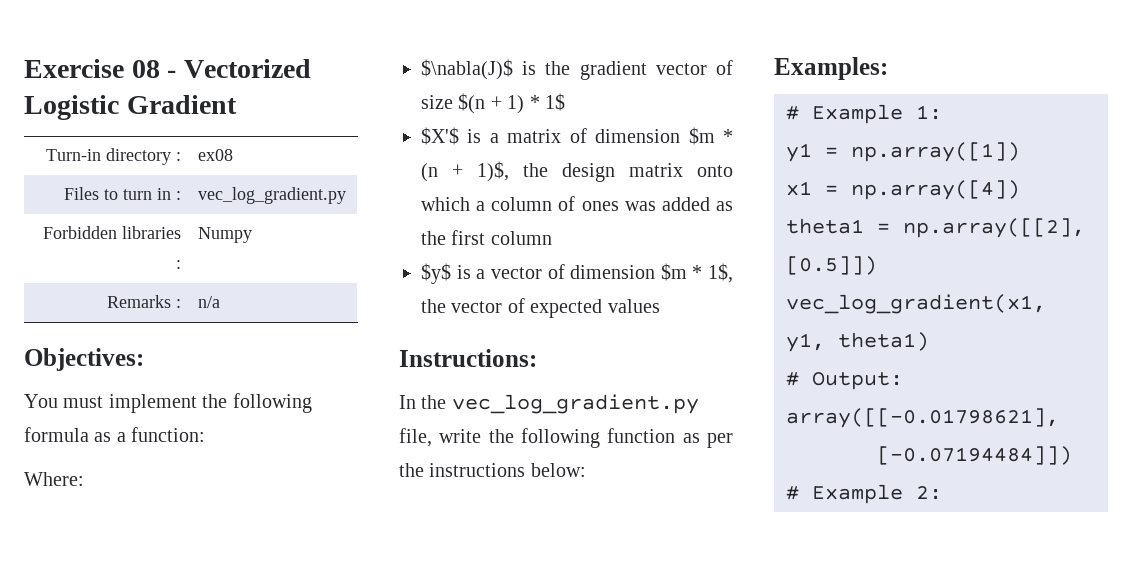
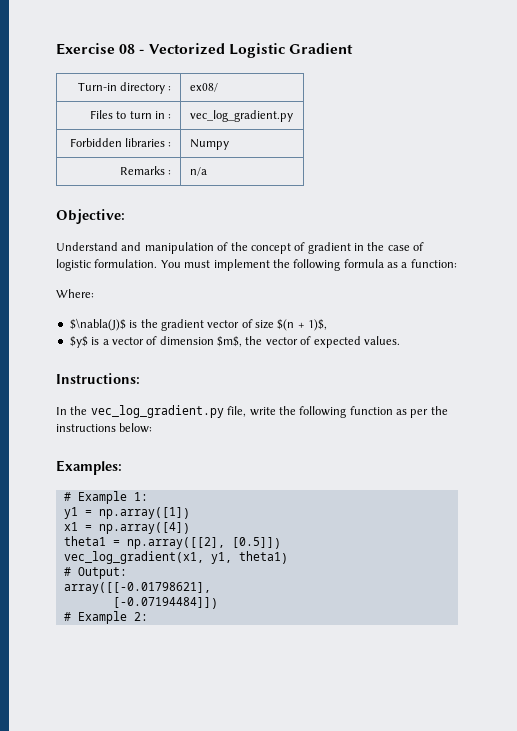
- Turn-in directory : | ex08
+ Turn-in directory : | ex08/
- Objectives:
- You must implement the following formula as a function:
+ Objective:
+ Understand and manipulation of the concept of gradient in the case of logistic formulation. You must implement the following formula as a function:
- $\nabla(J)$ is the gradient vector of size $(n + 1) * 1$
- $X'$ is a matrix of dimension $m * (n + 1)$, the design matrix onto which a column of ones was added as the first column
+ $\nabla(J)$ is the gradient vector of size $(n + 1)$,
- $y$ is a vector of dimension $m * 1$, the vector of expected values
+ $y$ is a vector of dimension $m$, the vector of expected values.

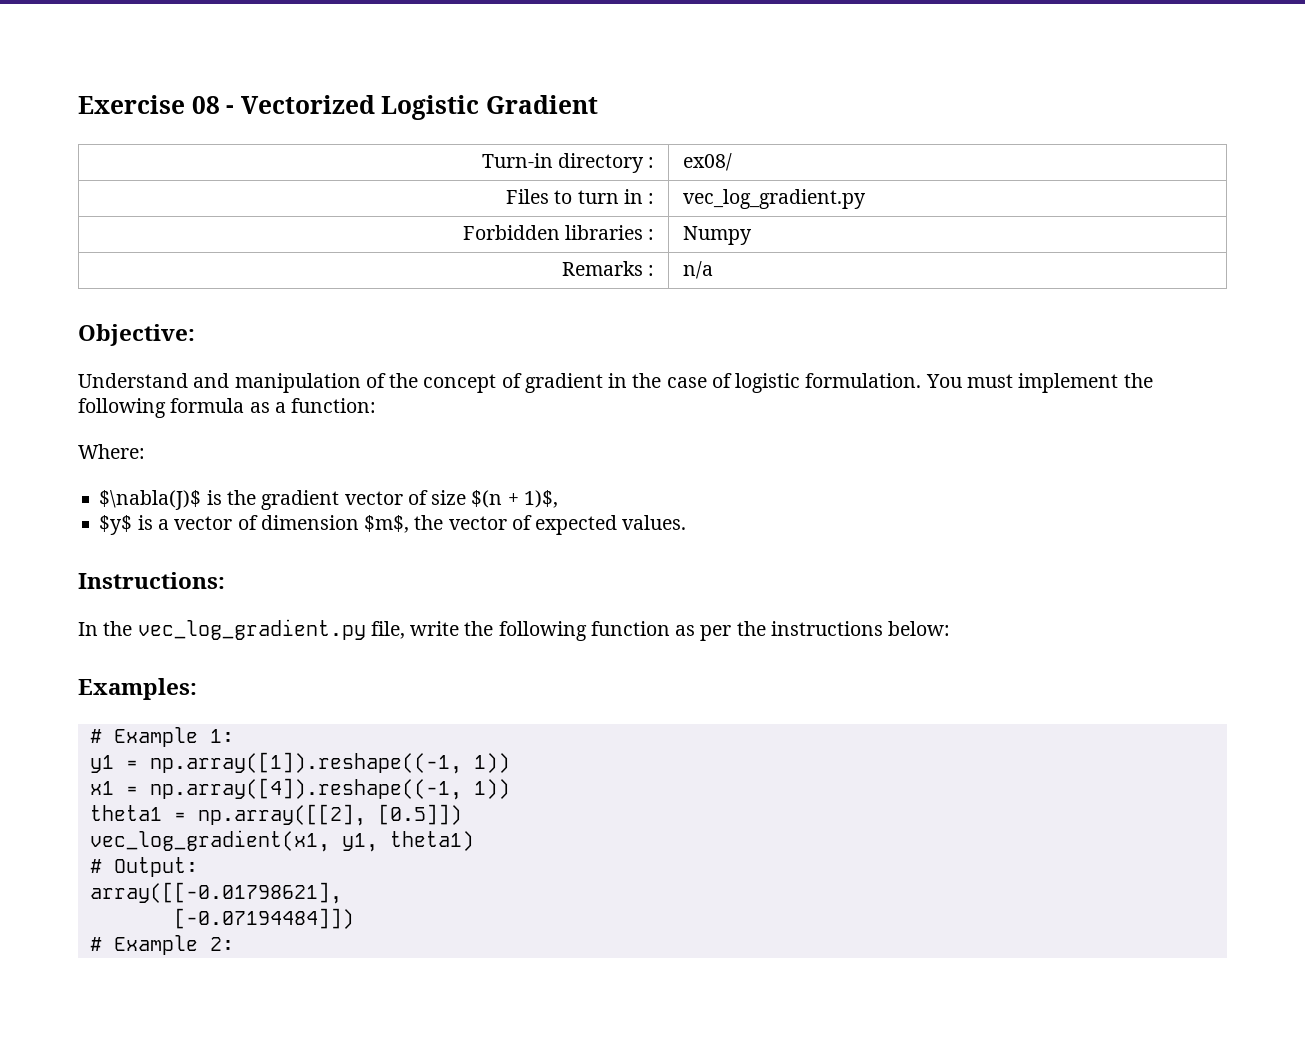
- y1 = np.array([1])
+ y1 = np.array([1]).reshape((-1, 1))
- x1 = np.array([4])
+ x1 = np.array([4]).reshape((-1, 1))

